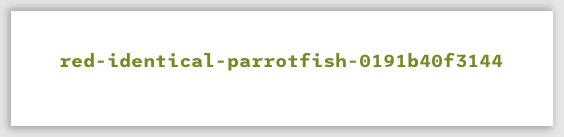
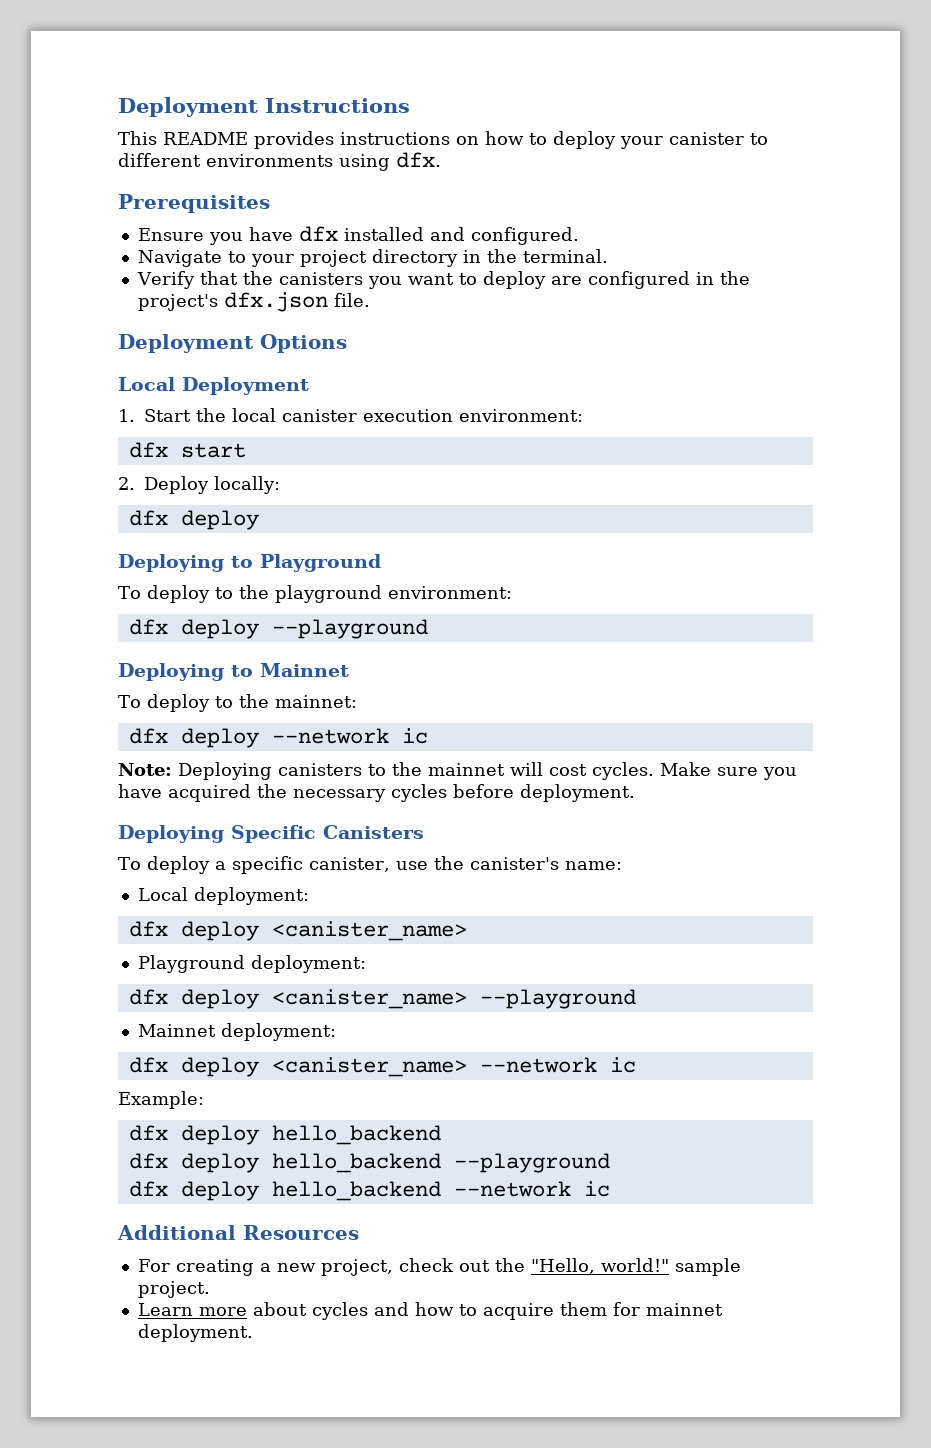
- red-identical-parrotfish-0191b40f3144
+ Deployment Instructions
+ This README provides instructions on how to deploy your canister to different environments using dfx.
+ Prerequisites
+ Ensure you have dfx installed and configured.
+ Navigate to your project directory in the terminal.
+ Verify that the canisters you want to deploy are configured in the project's dfx.json file.
+ Deployment Options
+ Local Deployment
+ 1. Start the local canister execution environment:
+ dfx start
+ 2. Deploy locally:
+ dfx deploy
+ Deploying to Playground
+ To deploy to the playground environment:
+ dfx deploy --playground
+ Deploying to Mainnet
+ To deploy to the mainnet:
+ dfx deploy --network ic
+ Note: Deploying canisters to the mainnet will cost cycles. Make sure you have acquired the necessary cycles before deployment.
+ Deploying Specific Canisters
+ To deploy a specific canister, use the canister's name:
+ Local deployment:
+ dfx deploy <canister_name>
+ Playground deployment:
+ dfx deploy <canister_name> --playground
+ Mainnet deployment:
+ dfx deploy <canister_name> --network ic
+ Example:
+ dfx deploy hello_backend
+ dfx deploy hello_backend --playground
+ dfx deploy hello_backend --network ic
+ Additional Resources
+ For creating a new project, check out the "Hello, world!" sample project.
+ Learn more about cycles and how to acquire them for mainnet deployment.

